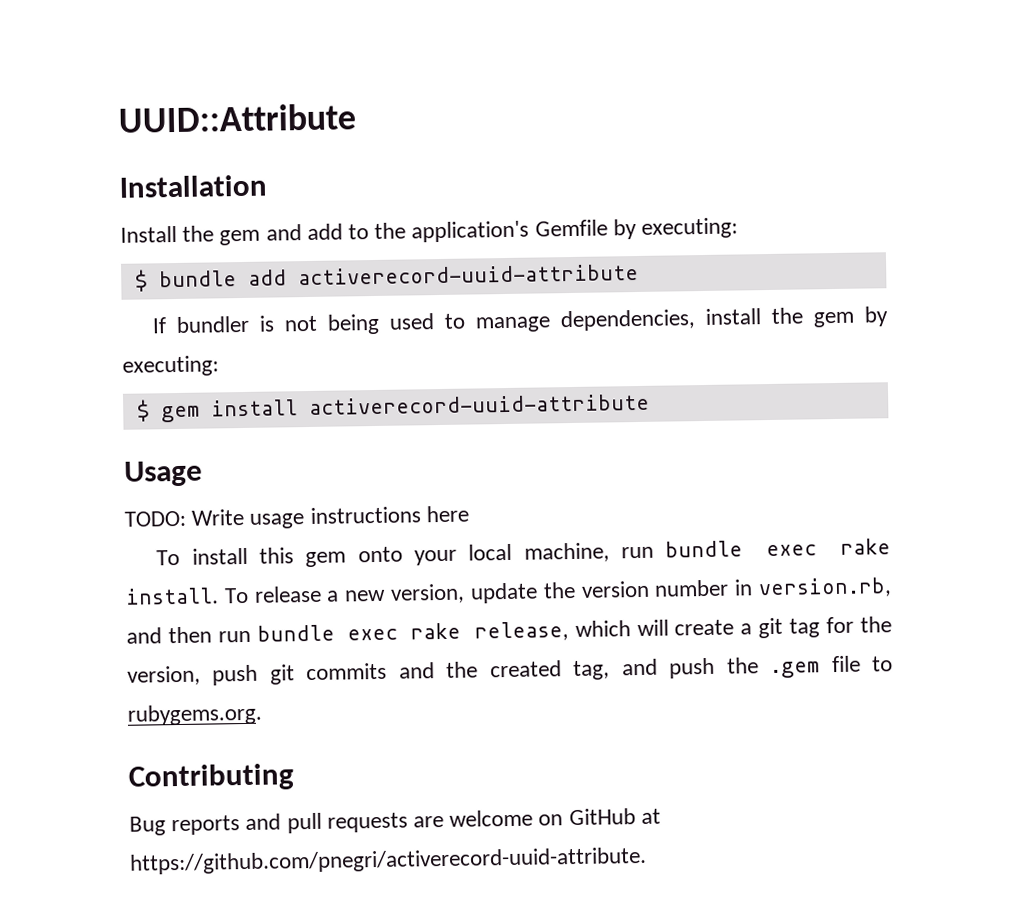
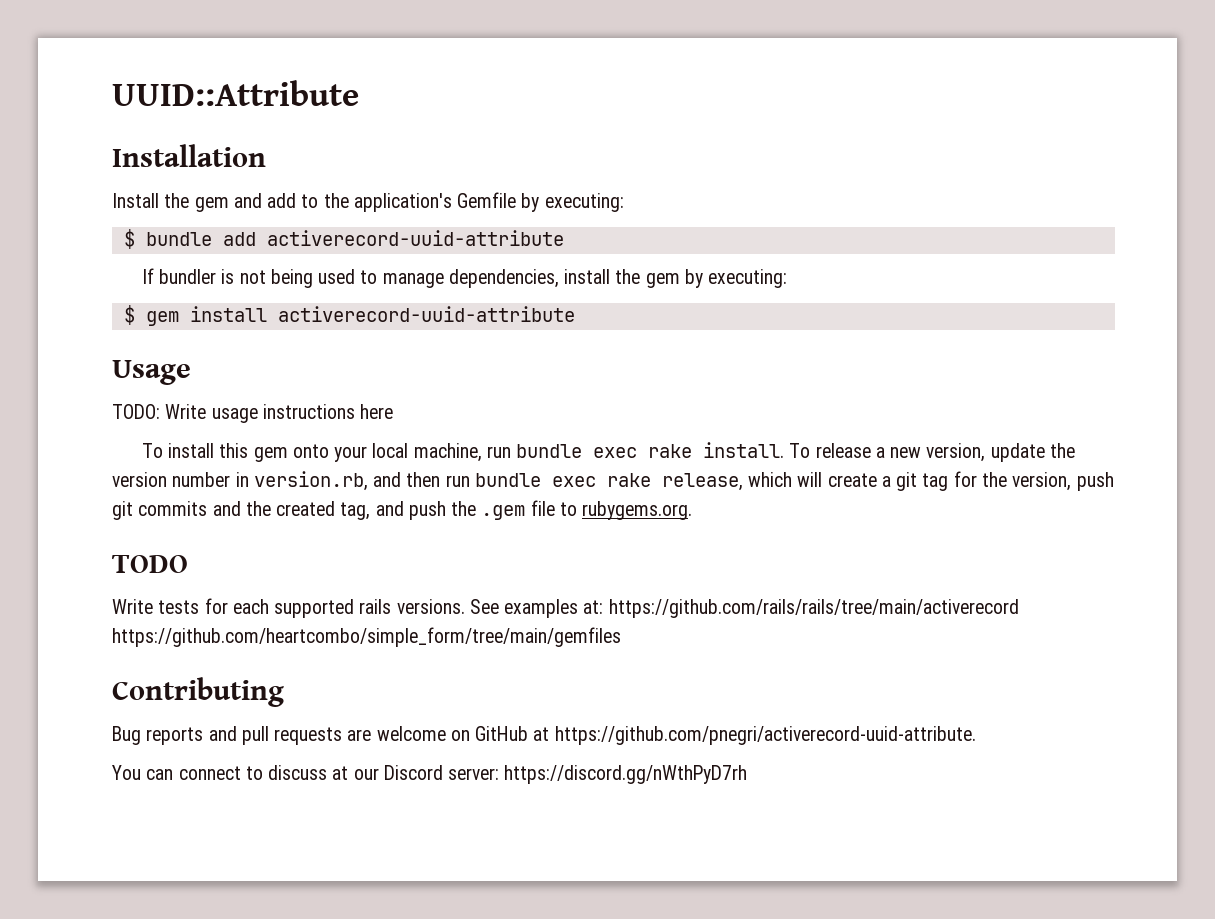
+ TODO
+ Write tests for each supported rails versions. See examples at: https://github.com/rails/rails/tree/main/activerecord https://github.com/heartcombo/simple_form/tree/main/gemfiles
+ You can connect to discuss at our Discord server: https://discord.gg/nWthPyD7rh

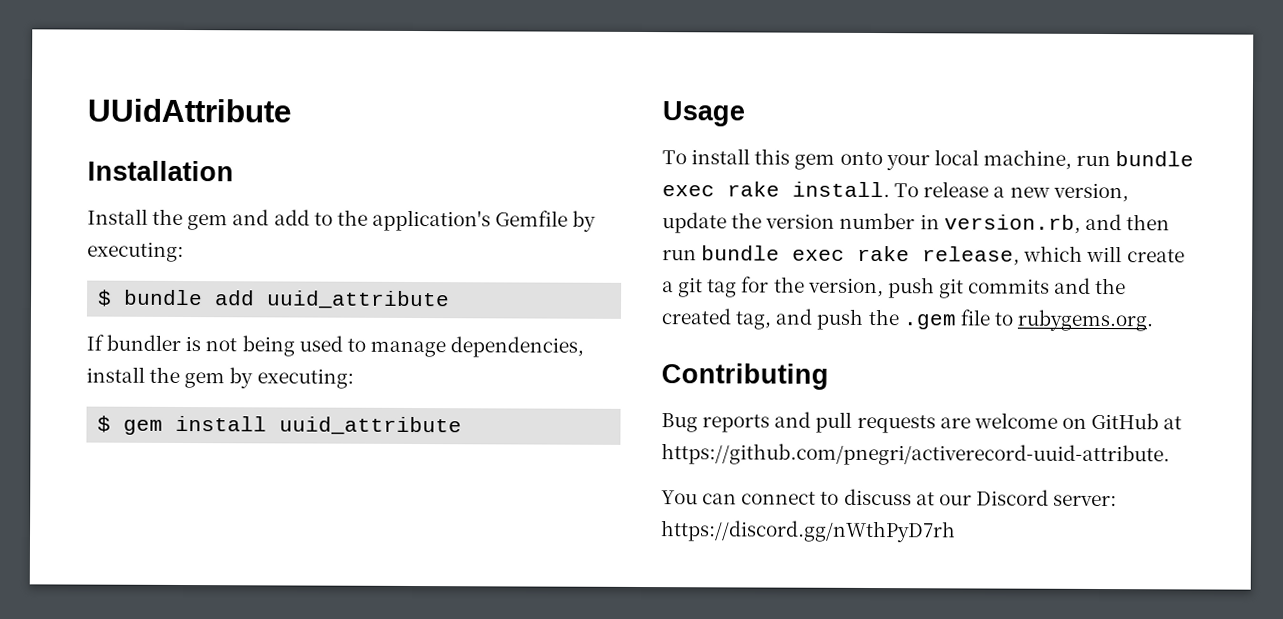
- UUID::Attribute
+ UUidAttribute
- $ bundle add activerecord-uuid-attribute
+ $ bundle add uuid_attribute
- $ gem install activerecord-uuid-attribute
+ $ gem install uuid_attribute
- TODO: Write usage instructions here
- TODO
- Write tests for each supported rails versions. See examples at: https://github.com/rails/rails/tree/main/activerecord https://github.com/heartcombo/simple_form/tree/main/gemfiles

